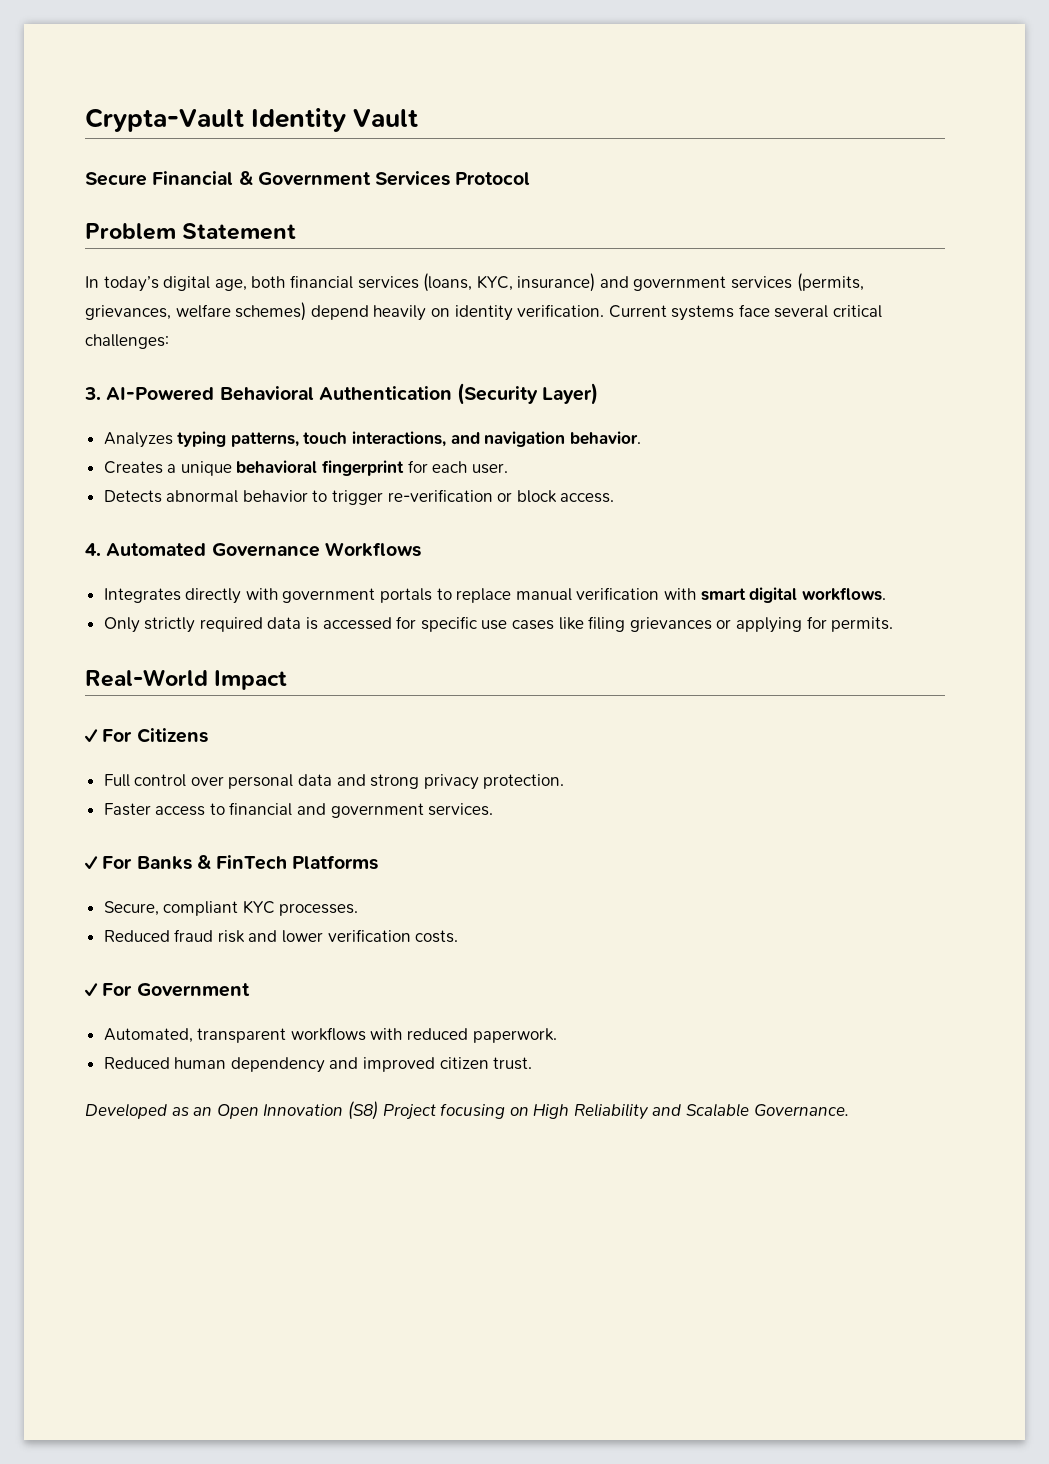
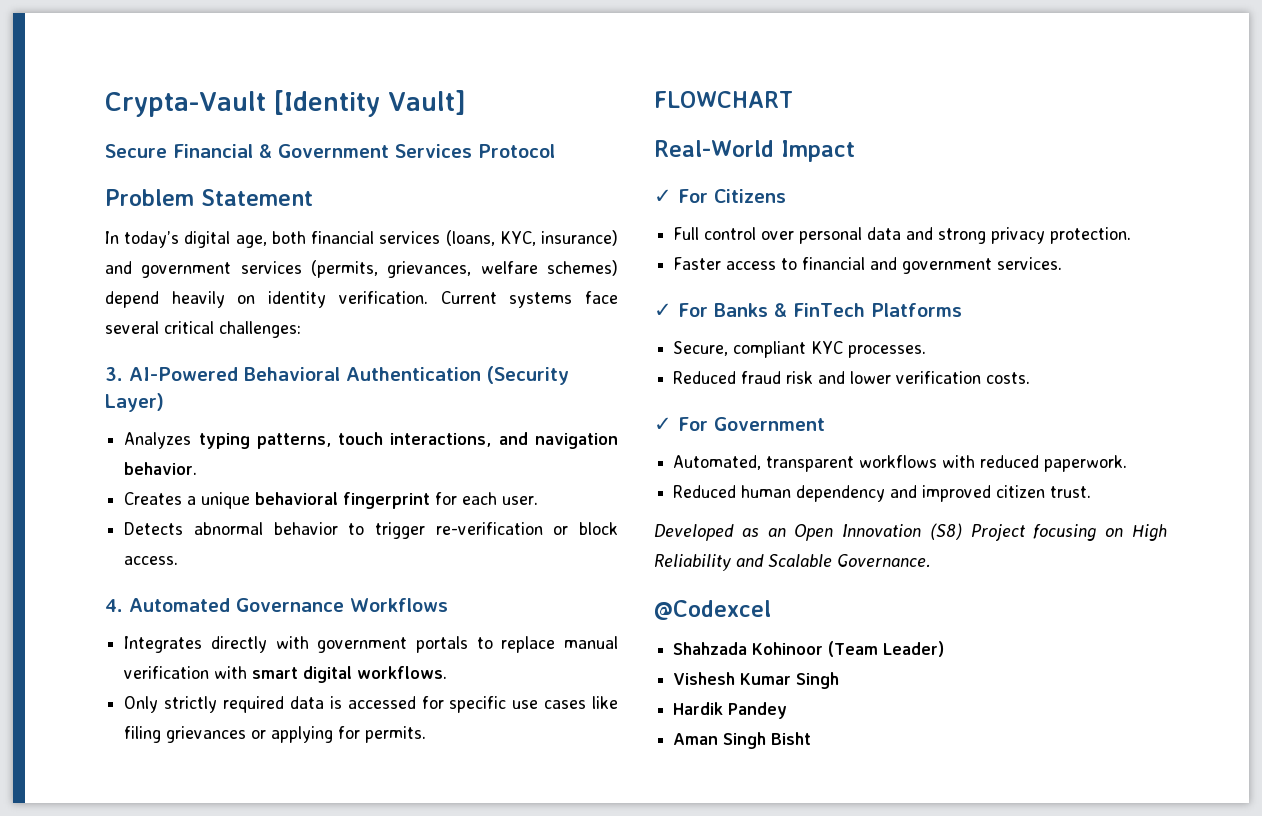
- Crypta-Vault Identity Vault
+ Crypta-Vault [Identity Vault]
+ FLOWCHART
+ @Codexcel
+ Shahzada Kohinoor (Team Leader)
+ Vishesh Kumar Singh
+ Hardik Pandey
+ Aman Singh Bisht

